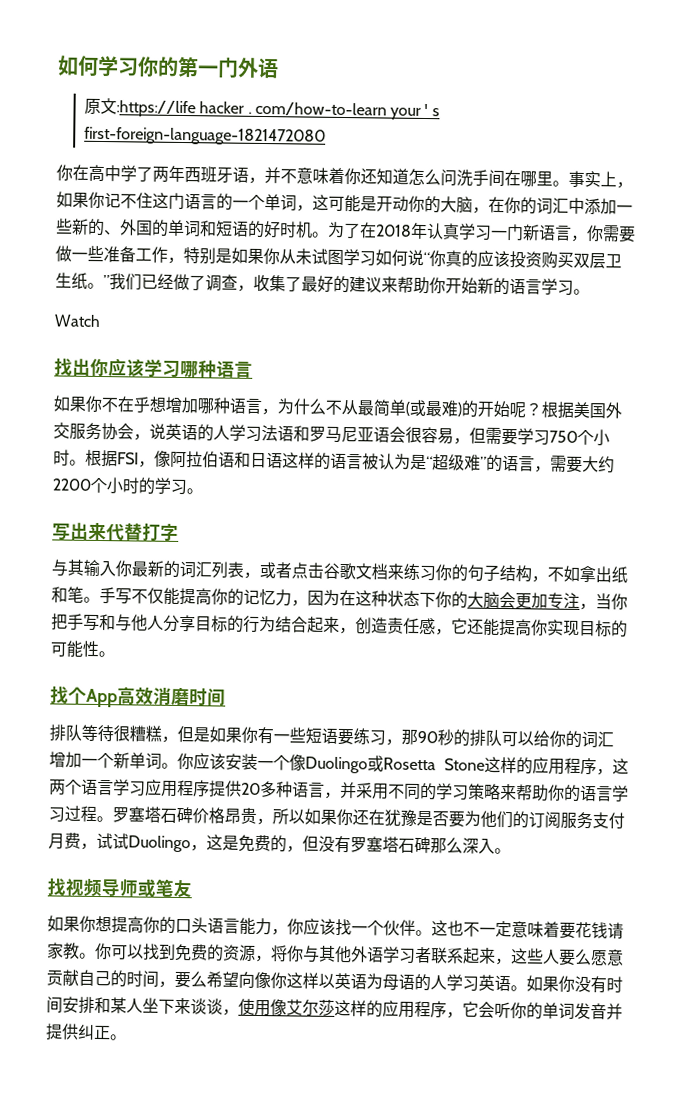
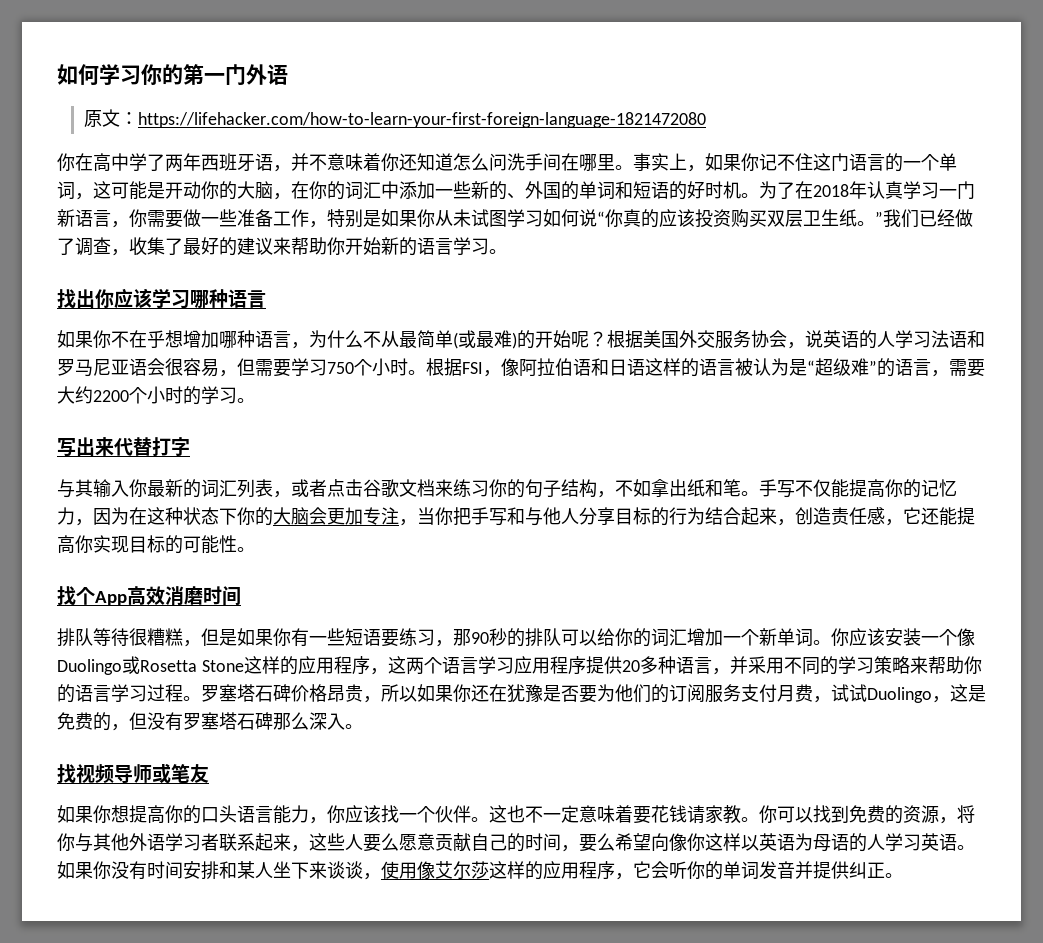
- 原文:https://life hacker . com/how-to-learn your ' s first-foreign-language-1821472080
+ 原文：https://lifehacker.com/how-to-learn-your-first-foreign-language-1821472080
- Watch

